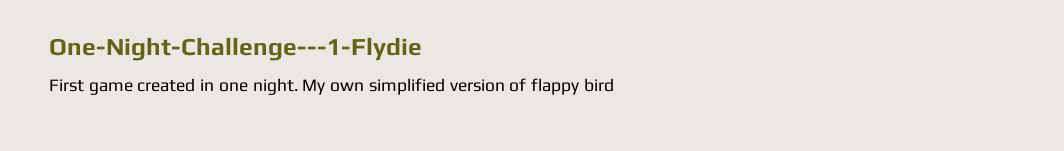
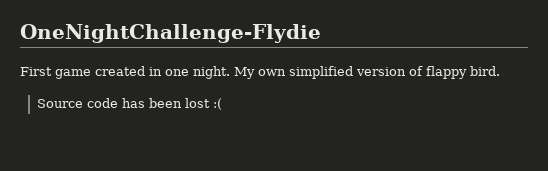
- One-Night-Challenge---1-Flydie
+ OneNightChallenge-Flydie
- My own simplified version of flappy bird
+ My own simplified version of flappy bird.
+ Source code has been lost :(

